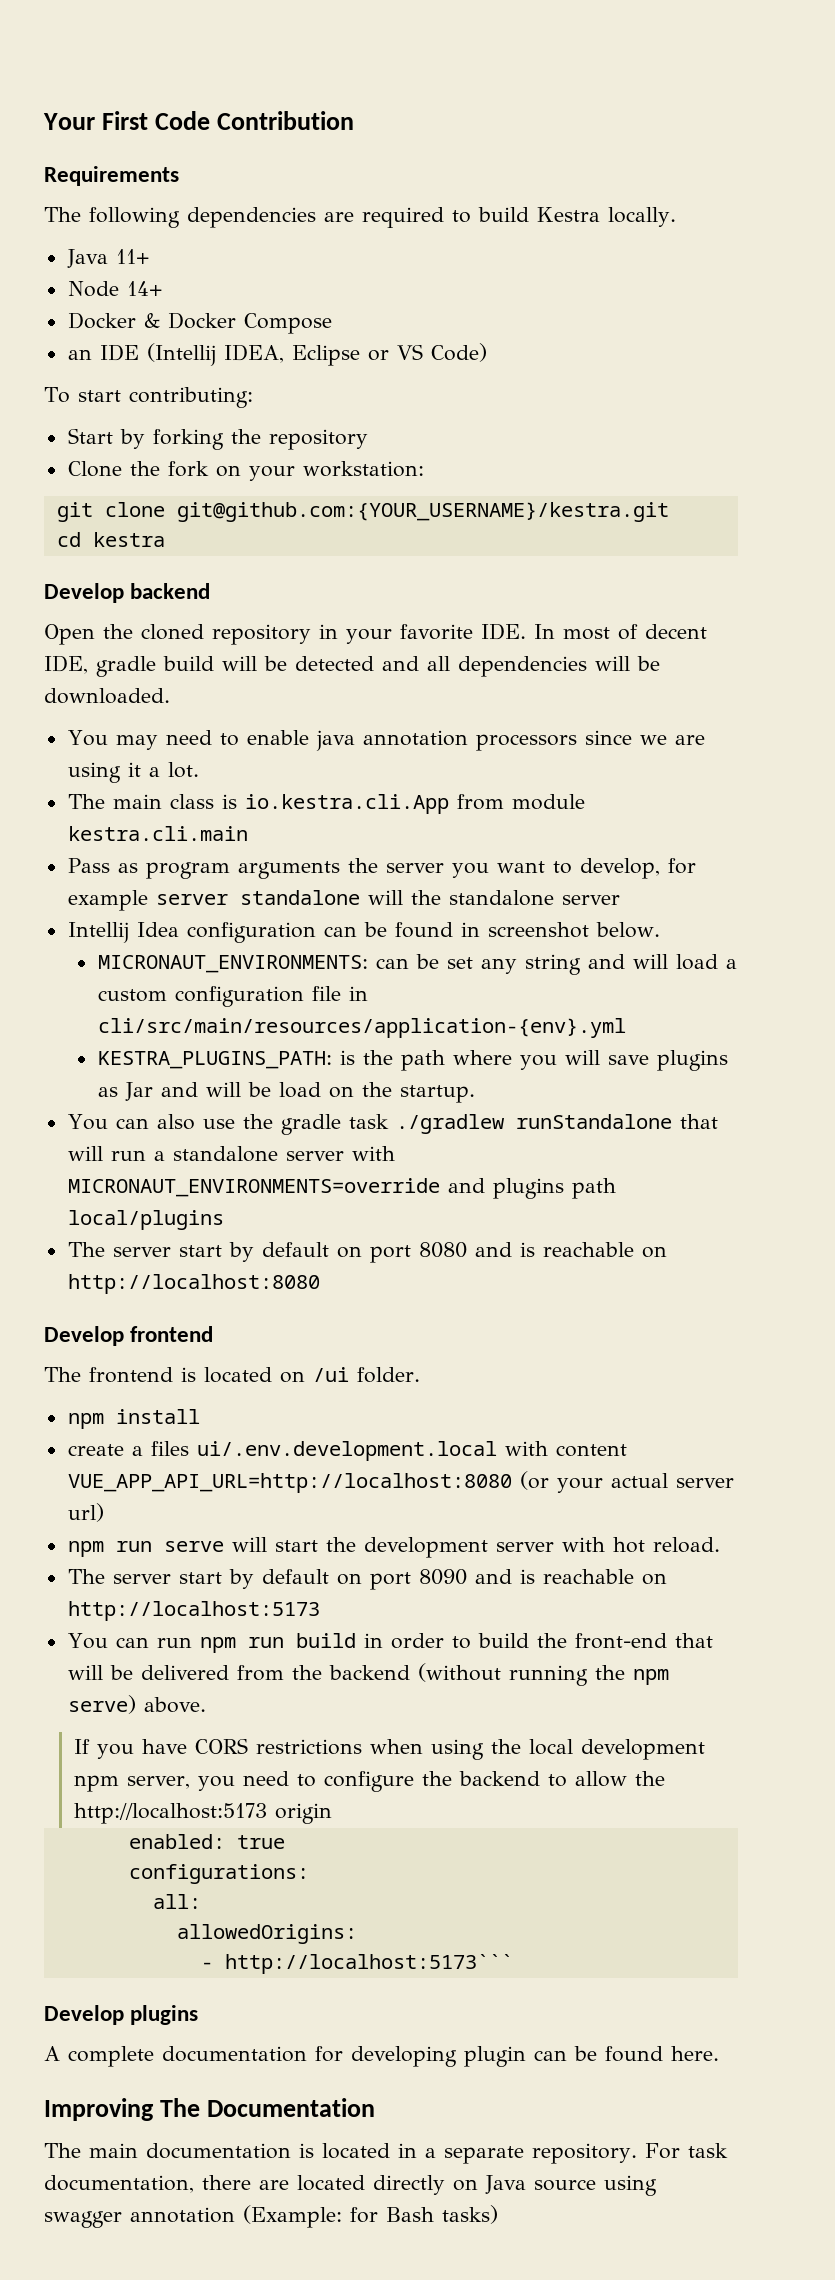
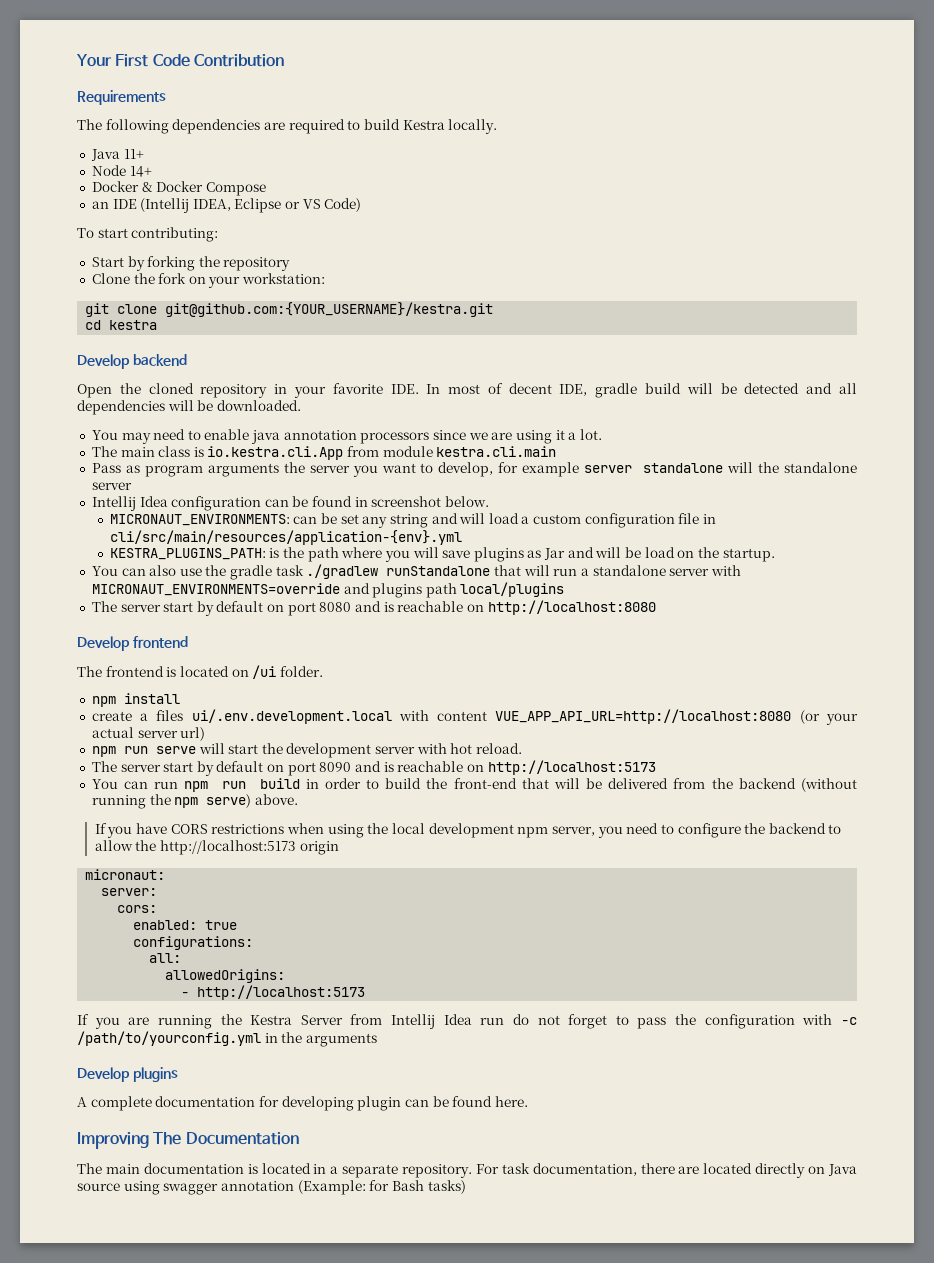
+ micronaut:
+ server:
+ cors:
- - http://localhost:5173```
+ - http://localhost:5173
+ If you are running the Kestra Server from Intellij Idea run do not forget to pass the configuration with -c /path/to/yourconfig.yml in the arguments

